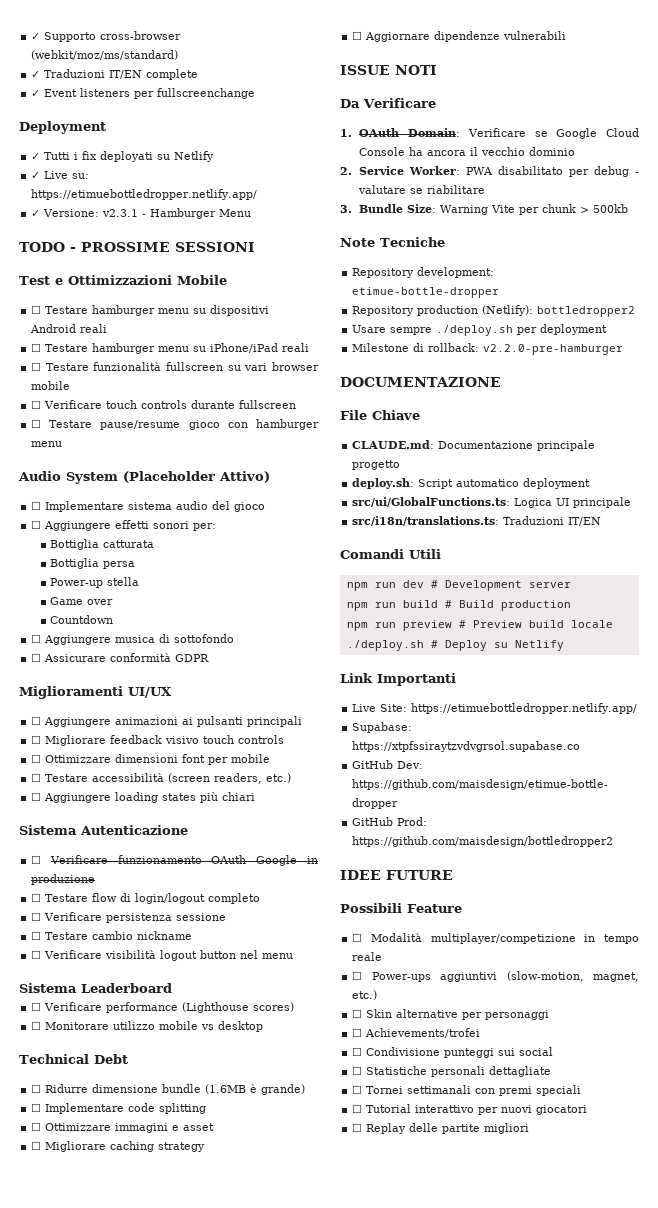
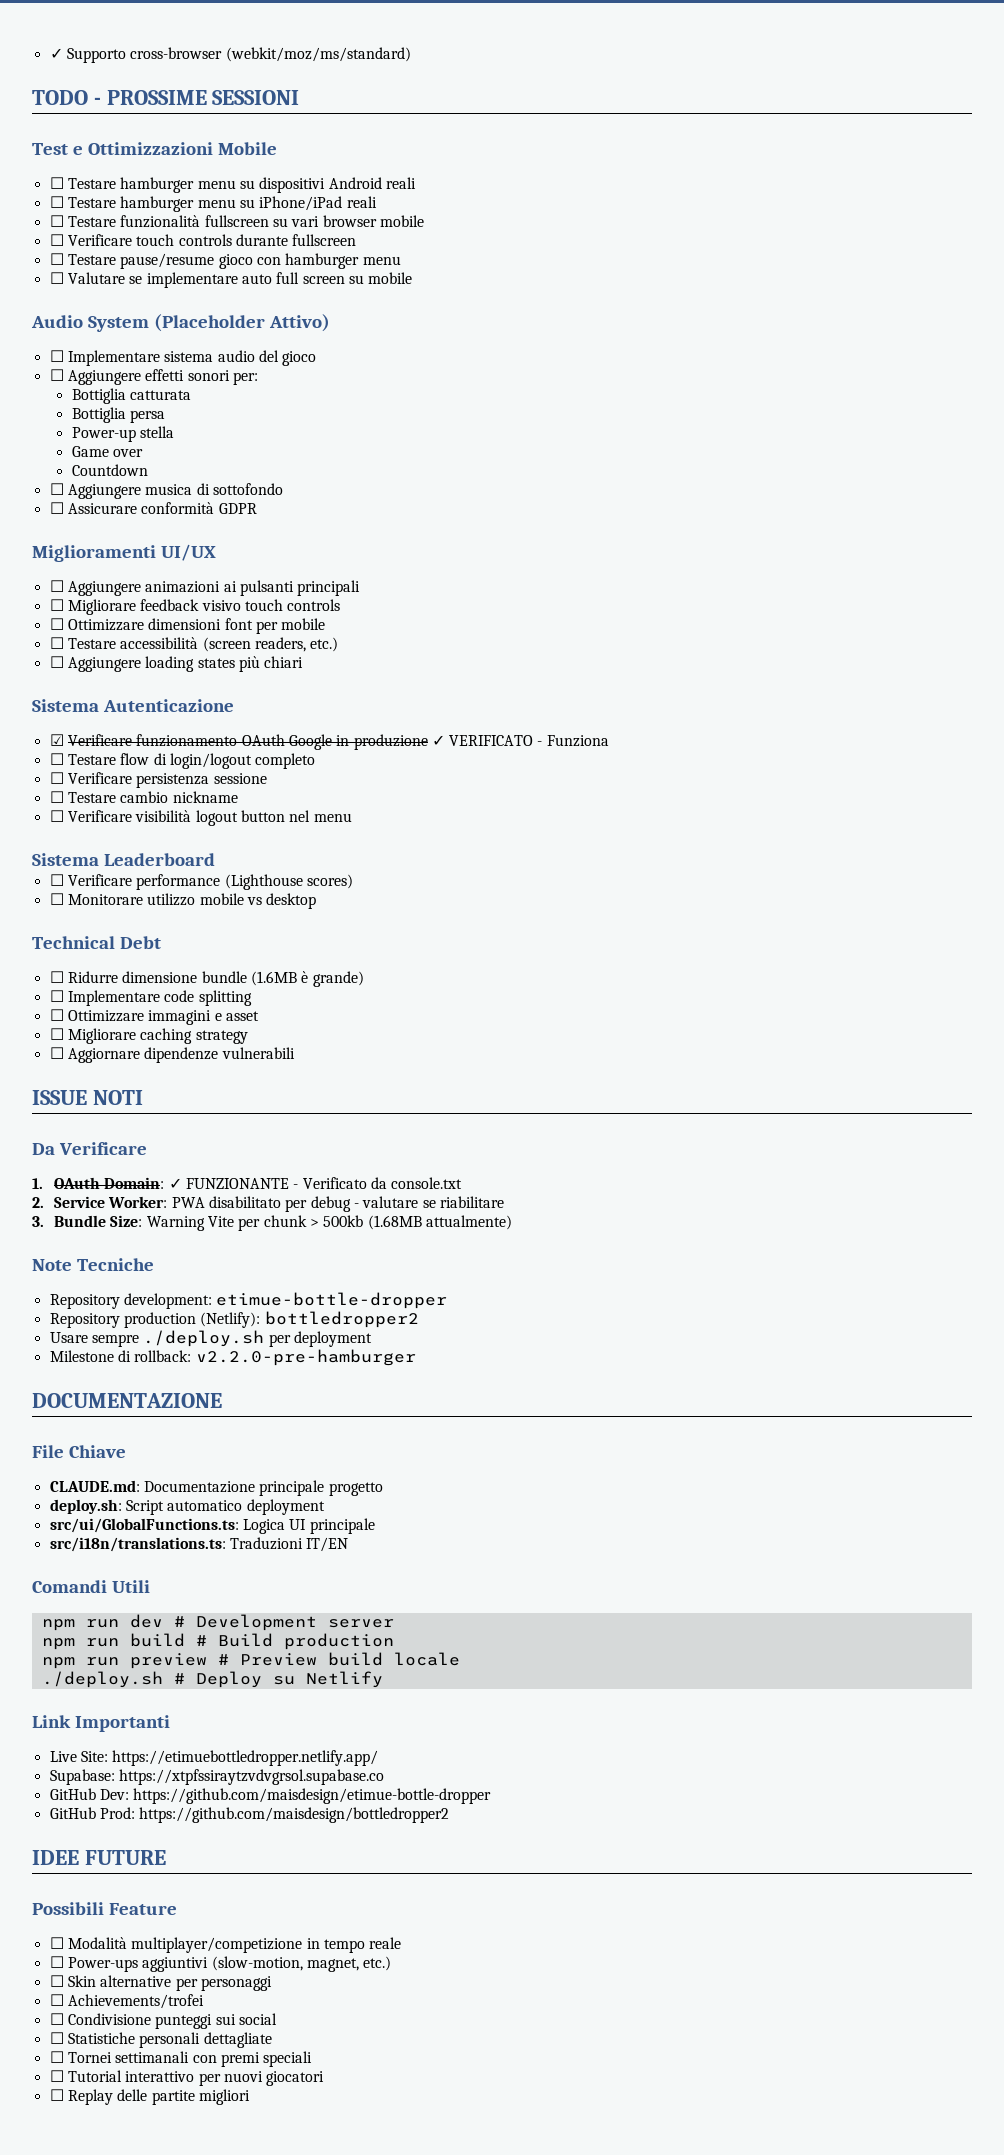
- ✓ Traduzioni IT/EN complete
- ✓ Event listeners per fullscreenchange
- Deployment
- ✓ Tutti i fix deployati su Netlify
- ✓ Live su: https://etimuebottledropper.netlify.app/
- ✓ Versione: v2.3.1 - Hamburger Menu
+ ☐ Valutare se implementare auto full screen su mobile
- ☐ Verificare funzionamento OAuth Google in produzione
+ ☑ Verificare funzionamento OAuth Google in produzione ✓ VERIFICATO - Funziona
- 1. OAuth Domain: Verificare se Google Cloud Console ha ancora il vecchio dominio
+ 1. OAuth Domain: ✓ FUNZIONANTE - Verificato da console.txt
- 3. Bundle Size: Warning Vite per chunk > 500kb
+ 3. Bundle Size: Warning Vite per chunk > 500kb (1.68MB attualmente)

